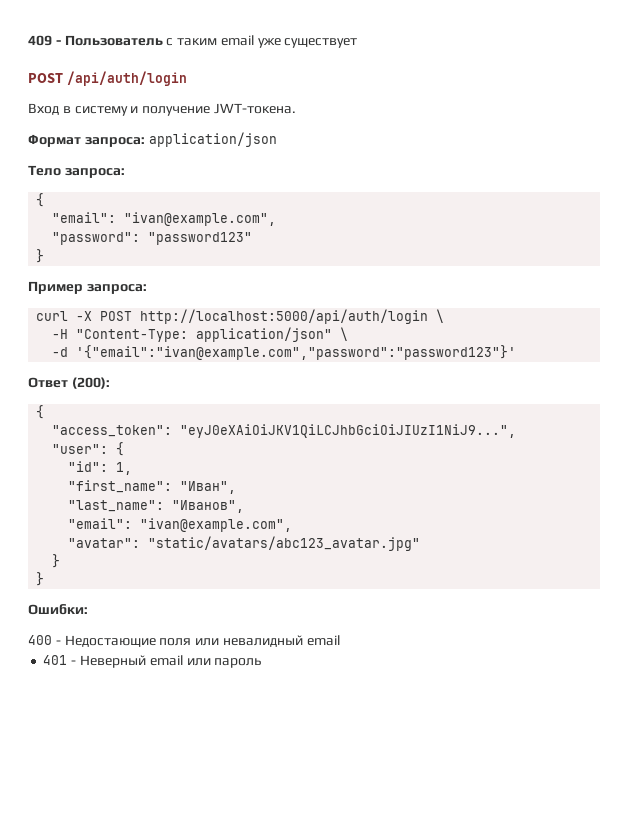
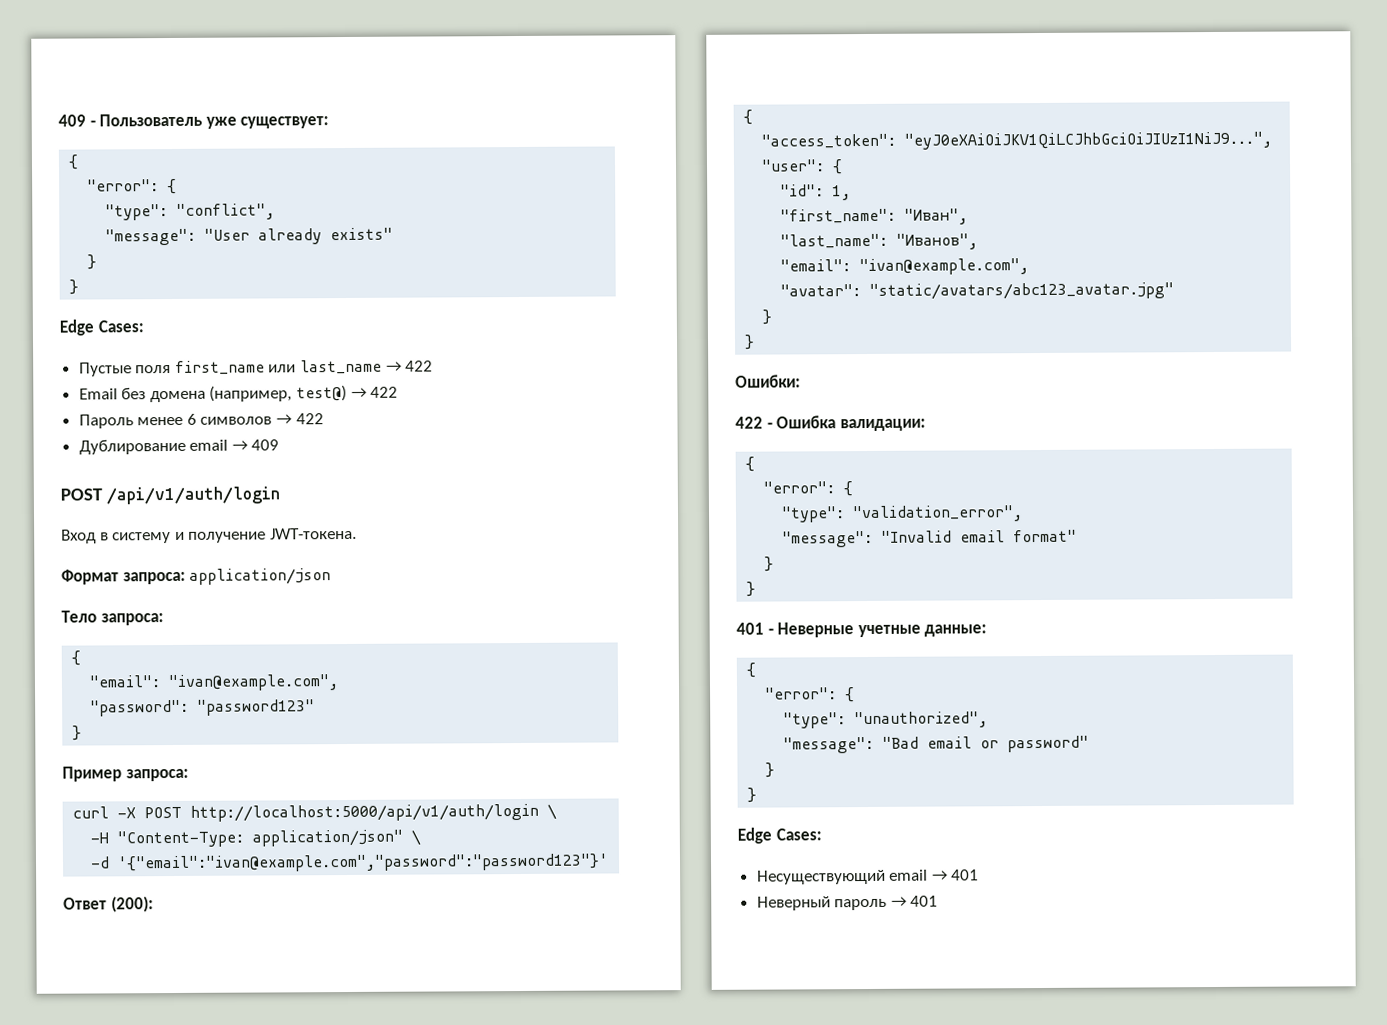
- 409 - Пользователь с таким email уже существует
- POST /api/auth/login
+ 409 - Пользователь уже существует:
+ {
+ "error": {
+ "type": "conflict",
+ "message": "User already exists"
+ }
+ }
+ Edge Cases:
+ Пустые поля first_name или last_name → 422
+ Email без домена (например, test@) → 422
+ Пароль менее 6 символов → 422
+ Дублирование email → 409
+ POST /api/v1/auth/login
- curl -X POST http://localhost:5000/api/auth/login \
+ curl -X POST http://localhost:5000/api/v1/auth/login \
- 400 - Недостающие поля или невалидный email
- 401 - Неверный email или пароль
+ 422 - Ошибка валидации:
+ {
+ "error": {
+ "type": "validation_error",
+ "message": "Invalid email format"
+ }
+ }
+ 401 - Неверные учетные данные:
+ {
+ "error": {
+ "type": "unauthorized",
+ "message": "Bad email or password"
+ }
+ }
+ Edge Cases:
+ Несуществующий email → 401
+ Неверный пароль → 401

